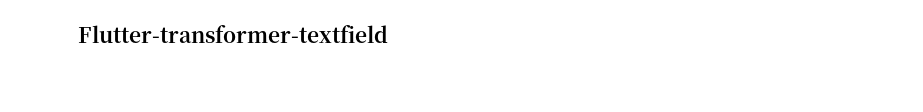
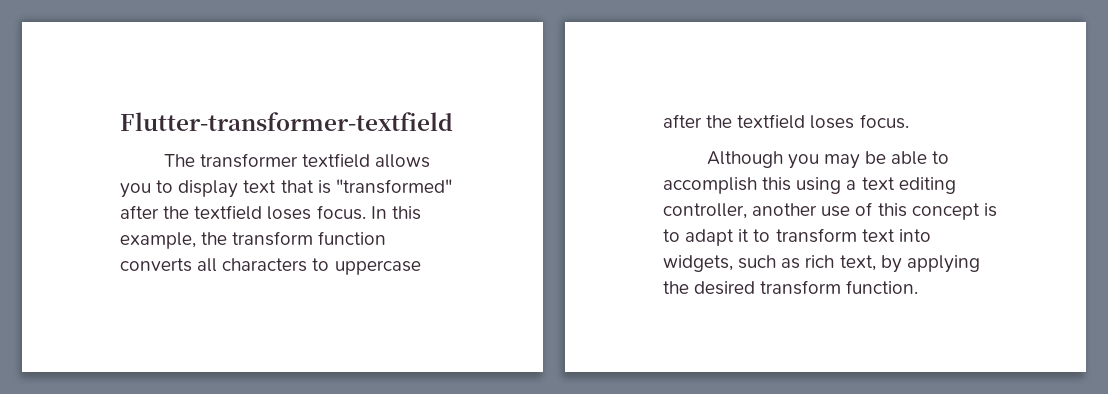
+ The transformer textfield allows you to display text that is "transformed" after the textfield loses focus. In this example, the transform function converts all characters to uppercase after the textfield loses focus.
+ Although you may be able to accomplish this using a text editing controller, another use of this concept is to adapt it to transform text into widgets, such as rich text, by applying the desired transform function.

